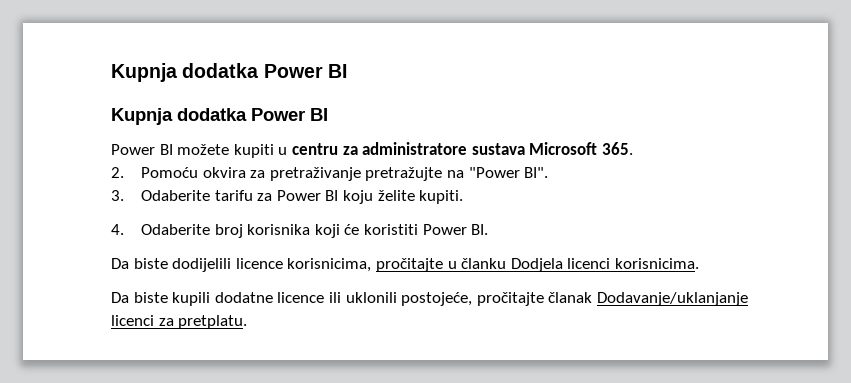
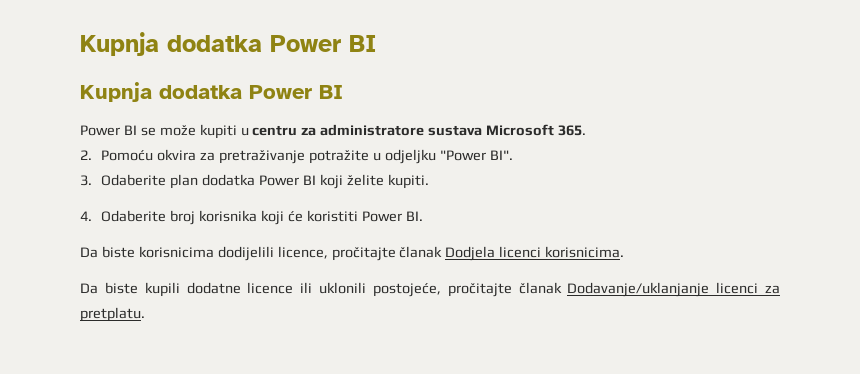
- Power BI možete kupiti u centru za administratore sustava Microsoft 365.
+ Power BI se može kupiti u centru za administratore sustava Microsoft 365.
- 2. Pomoću okvira za pretraživanje pretražujte na "Power BI".
+ 2. Pomoću okvira za pretraživanje potražite u odjeljku "Power BI".
- 3. Odaberite tarifu za Power BI koju želite kupiti.
+ 3. Odaberite plan dodatka Power BI koji želite kupiti.
- Da biste dodijelili licence korisnicima, pročitajte u članku Dodjela licenci korisnicima.
+ Da biste korisnicima dodijelili licence, pročitajte članak Dodjela licenci korisnicima.

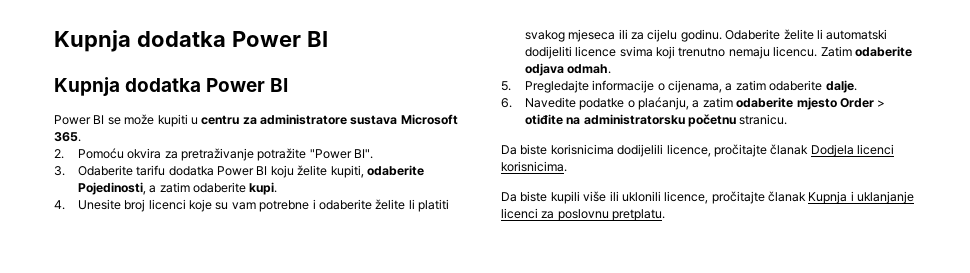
- 2. Pomoću okvira za pretraživanje potražite u odjeljku "Power BI".
+ 2. Pomoću okvira za pretraživanje potražite "Power BI".
- 3. Odaberite plan dodatka Power BI koji želite kupiti.
- 4. Odaberite broj korisnika koji će koristiti Power BI.
+ 3. Odaberite tarifu dodatka Power BI koju želite kupiti, odaberite Pojedinosti, a zatim odaberite kupi.
+ 4. Unesite broj licenci koje su vam potrebne i odaberite želite li platiti svakog mjeseca ili za cijelu godinu. Odaberite želite li automatski dodijeliti licence svima koji trenutno nemaju licencu. Zatim odaberite odjava odmah.
+ 5. Pregledajte informacije o cijenama, a zatim odaberite dalje.
+ 6. Navedite podatke o plaćanju, a zatim odaberite mjesto Order > otiđite na administratorsku početnu stranicu.
- Da biste kupili dodatne licence ili uklonili postojeće, pročitajte članak Dodavanje/uklanjanje licenci za pretplatu.
+ Da biste kupili više ili uklonili licence, pročitajte članak Kupnja i uklanjanje licenci za poslovnu pretplatu.

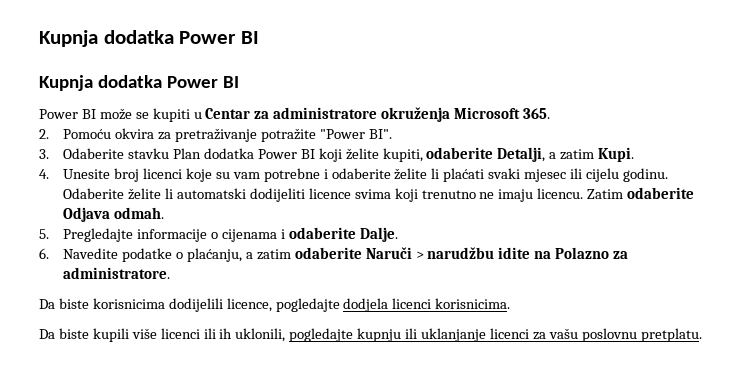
- Power BI se može kupiti u centru za administratore sustava Microsoft 365.
+ Power BI može se kupiti u Centar za administratore okruženja Microsoft 365.
- 3. Odaberite tarifu dodatka Power BI koju želite kupiti, odaberite Pojedinosti, a zatim odaberite kupi.
+ 3. Odaberite stavku Plan dodatka Power BI koji želite kupiti, odaberite Detalji, a zatim Kupi.
- 4. Unesite broj licenci koje su vam potrebne i odaberite želite li platiti svakog mjeseca ili za cijelu godinu.
+ 4. Unesite broj licenci koje su vam potrebne i odaberite želite li plaćati svaki mjesec ili cijelu godinu.
- Odaberite želite li automatski dodijeliti licence svima koji trenutno nemaju licencu.
+ Odaberite želite li automatski dodijeliti licence svima koji trenutno ne imaju licencu.
- Zatim odaberite odjava odmah.
+ Zatim odaberite Odjava odmah.
- 5. Pregledajte informacije o cijenama, a zatim odaberite dalje.
+ 5. Pregledajte informacije o cijenama i odaberite Dalje.
- 6. Navedite podatke o plaćanju, a zatim odaberite mjesto Order > otiđite na administratorsku početnu stranicu.
+ 6. Navedite podatke o plaćanju, a zatim odaberite Naruči > narudžbu idite na Polazno za administratore.
- Da biste korisnicima dodijelili licence, pročitajte članak Dodjela licenci korisnicima.
+ Da biste korisnicima dodijelili licence, pogledajte dodjela licenci korisnicima.
- Da biste kupili više ili uklonili licence, pročitajte članak Kupnja i uklanjanje licenci za poslovnu pretplatu.
+ Da biste kupili više licenci ili ih uklonili, pogledajte kupnju ili uklanjanje licenci za vašu poslovnu pretplatu.

